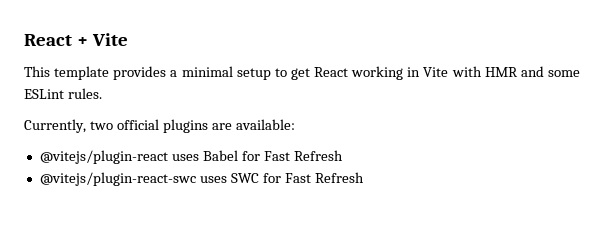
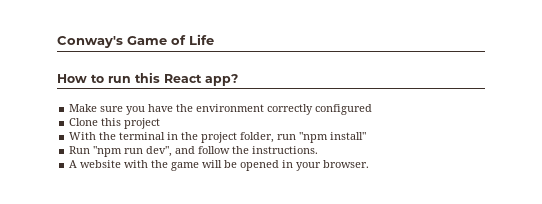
- React + Vite
- This template provides a minimal setup to get React working in Vite with HMR and some ESLint rules.
- Currently, two official plugins are available:
- @vitejs/plugin-react uses Babel for Fast Refresh
- @vitejs/plugin-react-swc uses SWC for Fast Refresh
+ Conway's Game of Life
+ How to run this React app?
+ Make sure you have the environment correctly configured
+ Clone this project
+ With the terminal in the project folder, run "npm install"
+ Run "npm run dev", and follow the instructions.
+ A website with the game will be opened in your browser.

